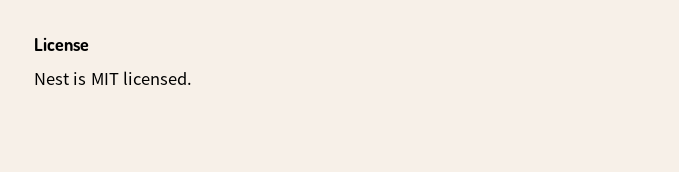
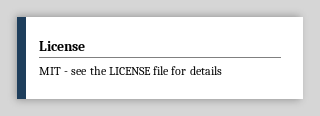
- Nest is MIT licensed.
+ MIT - see the LICENSE file for details

